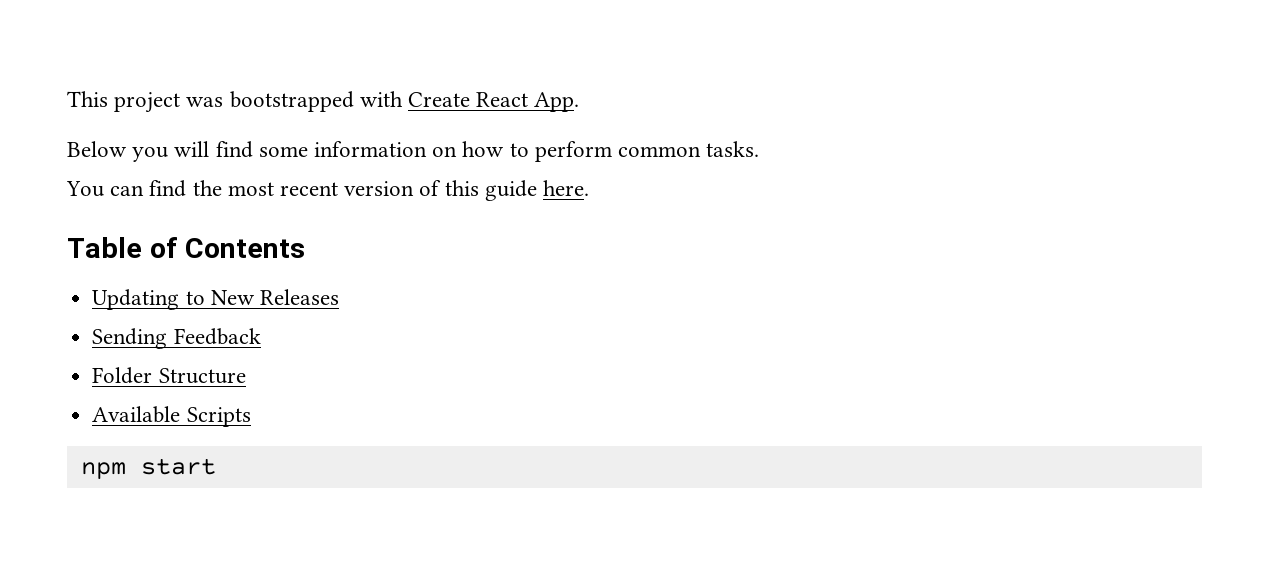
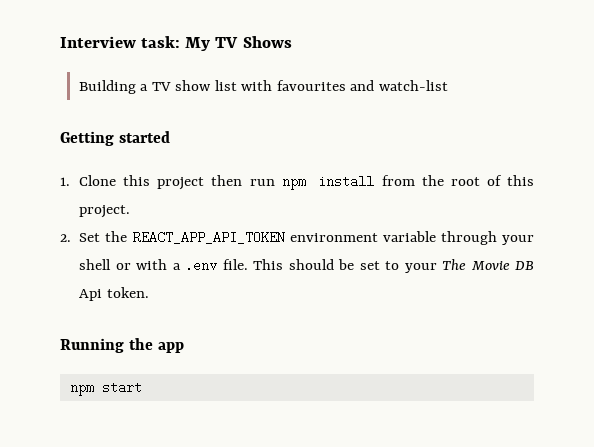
- This project was bootstrapped with Create React App.
- Below you will find some information on how to perform common tasks.
- You can find the most recent version of this guide here.
- Table of Contents
- Updating to New Releases
- Sending Feedback
- Folder Structure
- Available Scripts
+ Interview task: My TV Shows
+ Building a TV show list with favourites and watch-list
+ Getting started
+ 1. Clone this project then run npm install from the root of this project.
+ 2. Set the REACT_APP_API_TOKEN environment variable through your shell or with a .env file. This should be set to your The Movie DB Api token.
+ Running the app

